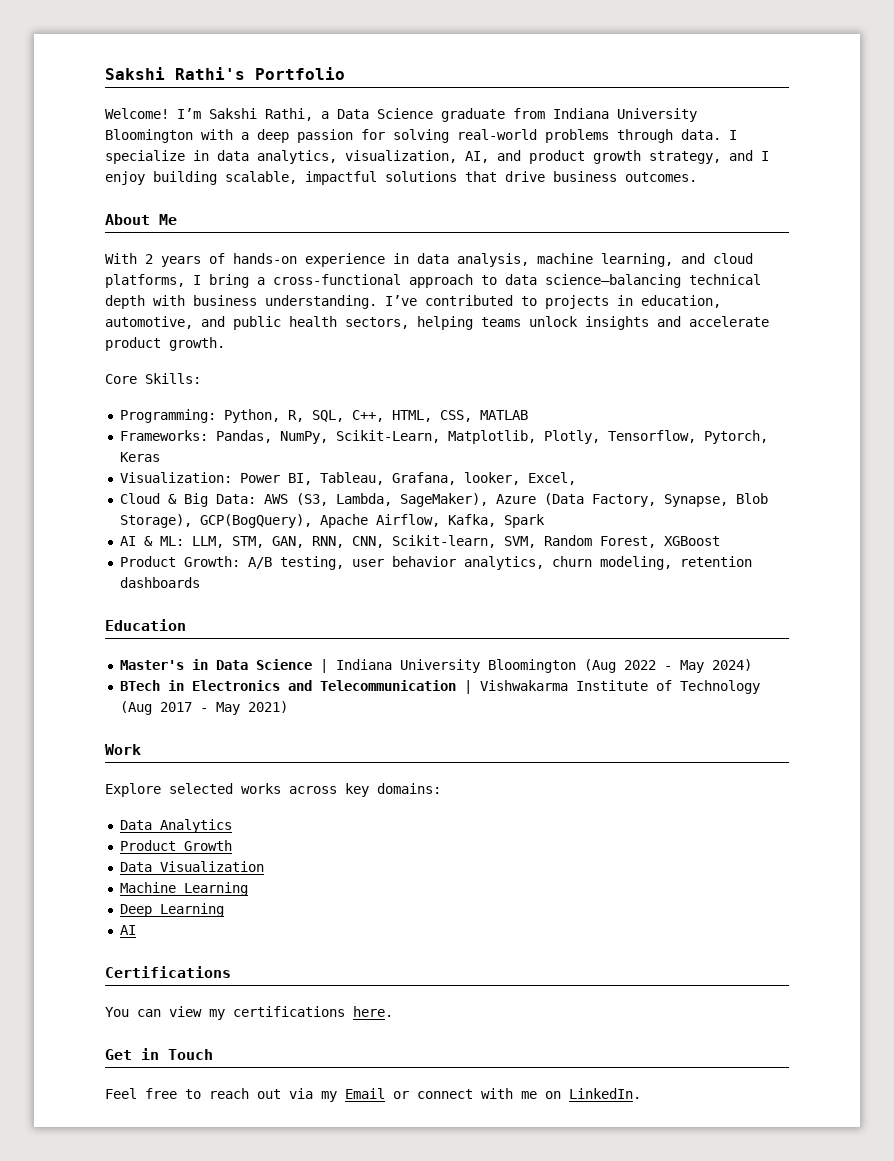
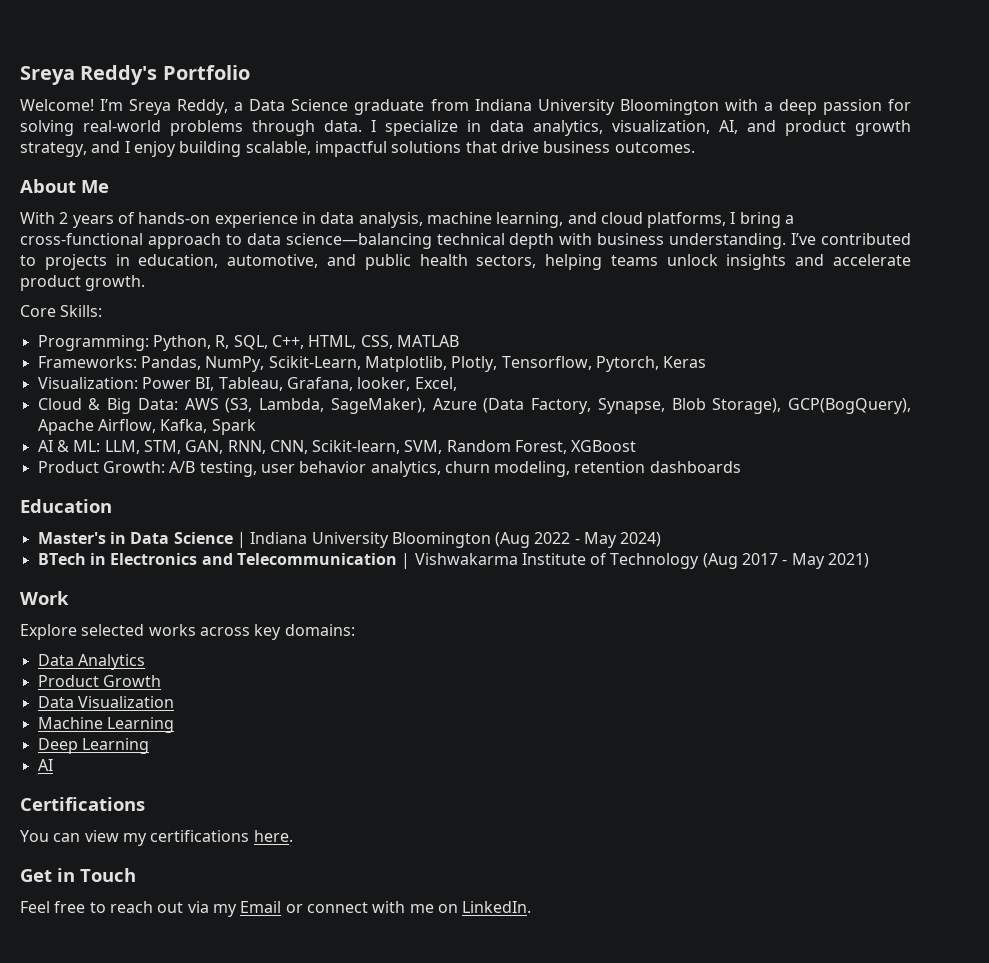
- Sakshi Rathi's Portfolio
+ Sreya Reddy's Portfolio
- I’m Sakshi Rathi, a Data Science graduate from Indiana University Bloomington with a deep passion for solving real-world problems through data.
+ I’m Sreya Reddy, a Data Science graduate from Indiana University Bloomington with a deep passion for solving real-world problems through data.

